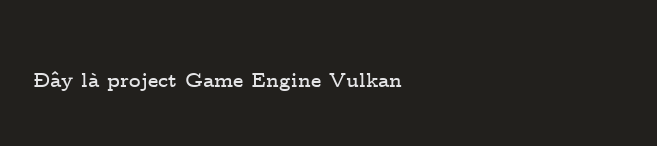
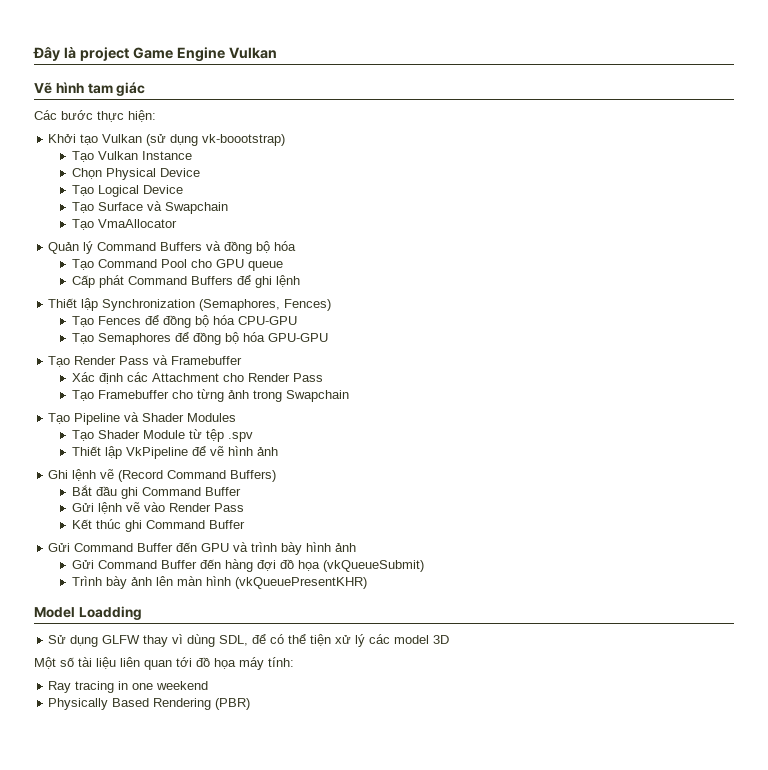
+ Vẽ hình tam giác
+ Các bước thực hiện:
+ Khởi tạo Vulkan (sử dụng vk-boootstrap)
+ Tạo Vulkan Instance
+ Chọn Physical Device
+ Tạo Logical Device
+ Tạo Surface và Swapchain
+ Tạo VmaAllocator
+ Quản lý Command Buffers và đồng bộ hóa
+ Tạo Command Pool cho GPU queue
+ Cấp phát Command Buffers để ghi lệnh
+ Thiết lập Synchronization (Semaphores, Fences)
+ Tạo Fences để đồng bộ hóa CPU-GPU
+ Tạo Semaphores để đồng bộ hóa GPU-GPU
+ Tạo Render Pass và Framebuffer
+ Xác định các Attachment cho Render Pass
+ Tạo Framebuffer cho từng ảnh trong Swapchain
+ Tạo Pipeline và Shader Modules
+ Tạo Shader Module từ tệp .spv
+ Thiết lập VkPipeline để vẽ hình ảnh
+ Ghi lệnh vẽ (Record Command Buffers)
+ Bắt đầu ghi Command Buffer
+ Gửi lệnh vẽ vào Render Pass
+ Kết thúc ghi Command Buffer
+ Gửi Command Buffer đến GPU và trình bày hình ảnh
+ Gửi Command Buffer đến hàng đợi đồ họa (vkQueueSubmit)
+ Trình bày ảnh lên màn hình (vkQueuePresentKHR)
+ Model Loadding
+ Sử dụng GLFW thay vì dùng SDL, để có thể tiện xử lý các model 3D
+ Một số tài liệu liên quan tới đồ họa máy tính:
+ Ray tracing in one weekend
+ Physically Based Rendering (PBR)

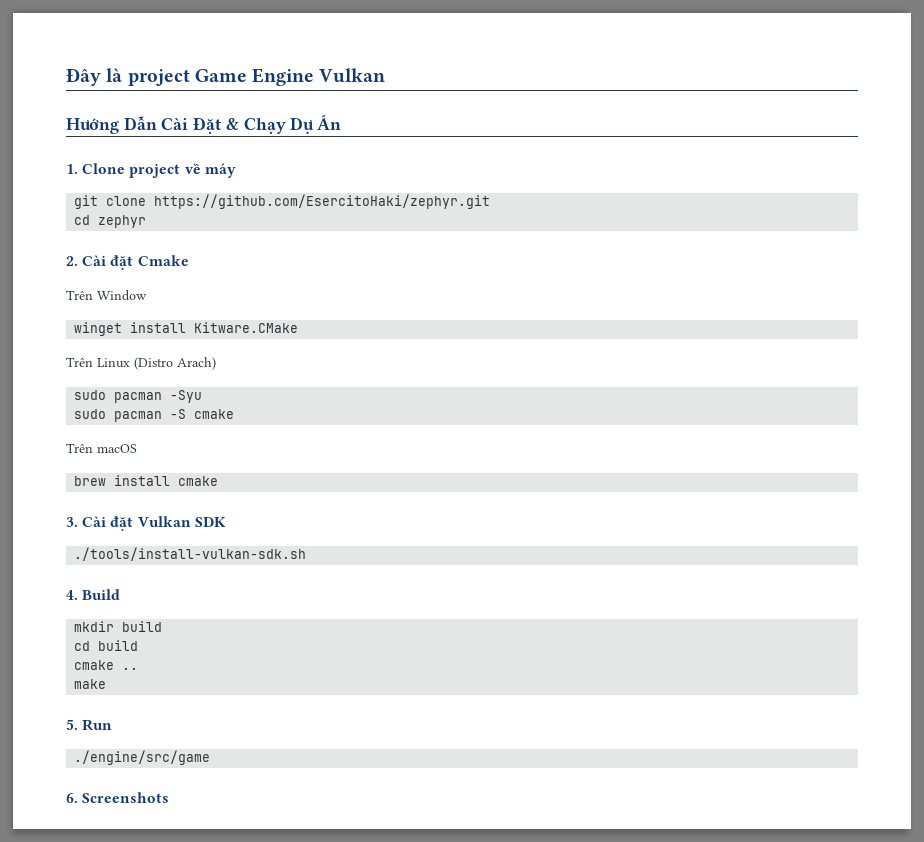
- Vẽ hình tam giác
- Các bước thực hiện:
- Khởi tạo Vulkan (sử dụng vk-boootstrap)
- Tạo Vulkan Instance
- Chọn Physical Device
- Tạo Logical Device
- Tạo Surface và Swapchain
- Tạo VmaAllocator
- Quản lý Command Buffers và đồng bộ hóa
- Tạo Command Pool cho GPU queue
- Cấp phát Command Buffers để ghi lệnh
- Thiết lập Synchronization (Semaphores, Fences)
- Tạo Fences để đồng bộ hóa CPU-GPU
- Tạo Semaphores để đồng bộ hóa GPU-GPU
- Tạo Render Pass và Framebuffer
- Xác định các Attachment cho Render Pass
- Tạo Framebuffer cho từng ảnh trong Swapchain
- Tạo Pipeline và Shader Modules
- Tạo Shader Module từ tệp .spv
- Thiết lập VkPipeline để vẽ hình ảnh
- Ghi lệnh vẽ (Record Command Buffers)
- Bắt đầu ghi Command Buffer
- Gửi lệnh vẽ vào Render Pass
- Kết thúc ghi Command Buffer
- Gửi Command Buffer đến GPU và trình bày hình ảnh
- Gửi Command Buffer đến hàng đợi đồ họa (vkQueueSubmit)
- Trình bày ảnh lên màn hình (vkQueuePresentKHR)
- Model Loadding
- Sử dụng GLFW thay vì dùng SDL, để có thể tiện xử lý các model 3D
- Một số tài liệu liên quan tới đồ họa máy tính:
- Ray tracing in one weekend
- Physically Based Rendering (PBR)
+ Hướng Dẫn Cài Đặt & Chạy Dự Án
+ 1. Clone project về máy
+ git clone https://github.com/EsercitoHaki/zephyr.git
+ cd zephyr
+ 2. Cài đặt Cmake
+ Trên Window
+ winget install Kitware.CMake
+ Trên Linux (Distro Arach)
+ sudo pacman -Syu
+ sudo pacman -S cmake
+ Trên macOS
+ brew install cmake
+ 3. Cài đặt Vulkan SDK
+ ./tools/install-vulkan-sdk.sh
+ 4. Build
+ mkdir build
+ cd build
+ cmake ..
+ make
+ 5. Run
+ ./engine/src/game
+ 6. Screenshots

